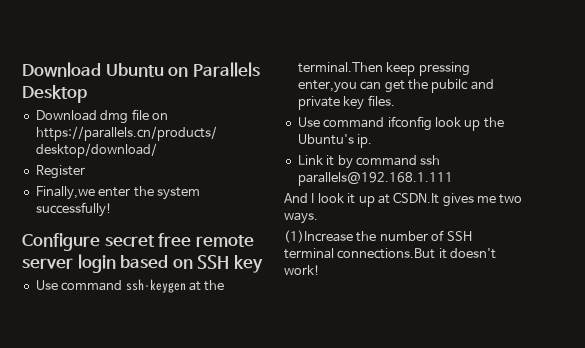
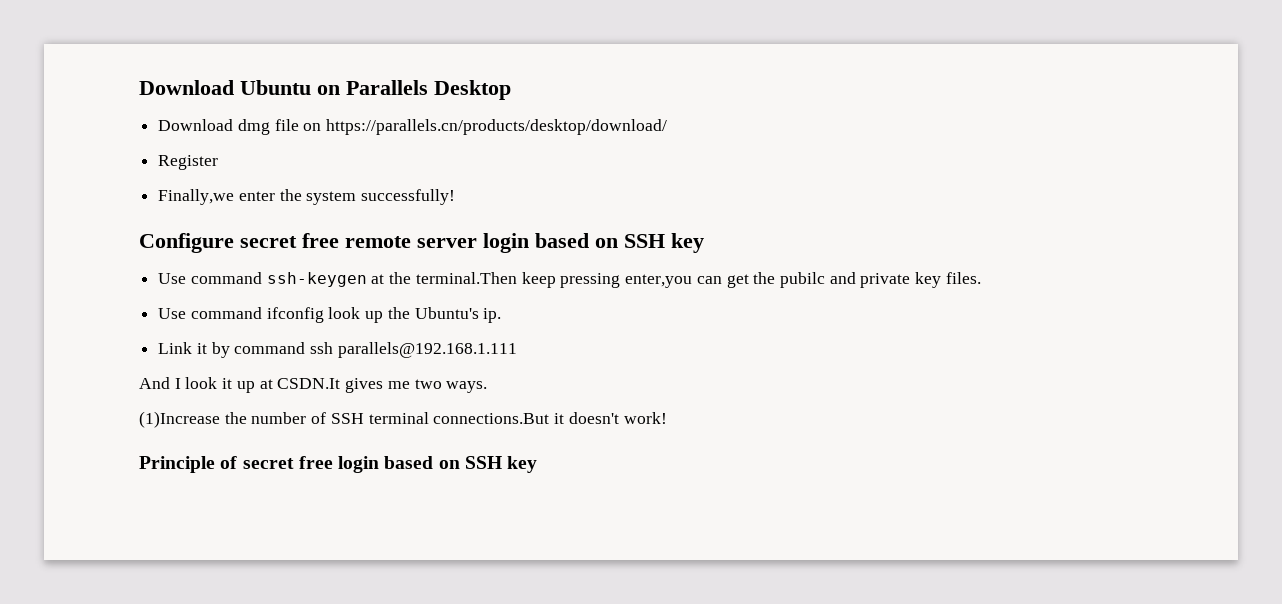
+ Principle of secret free login based on SSH key

